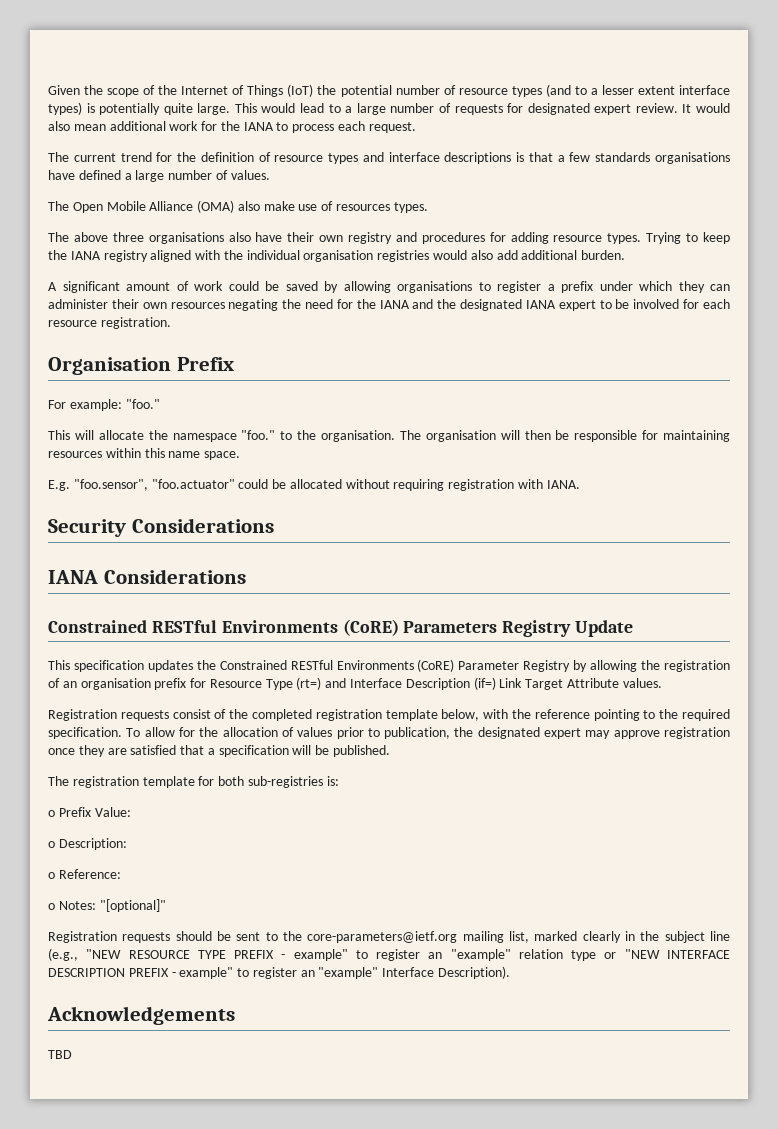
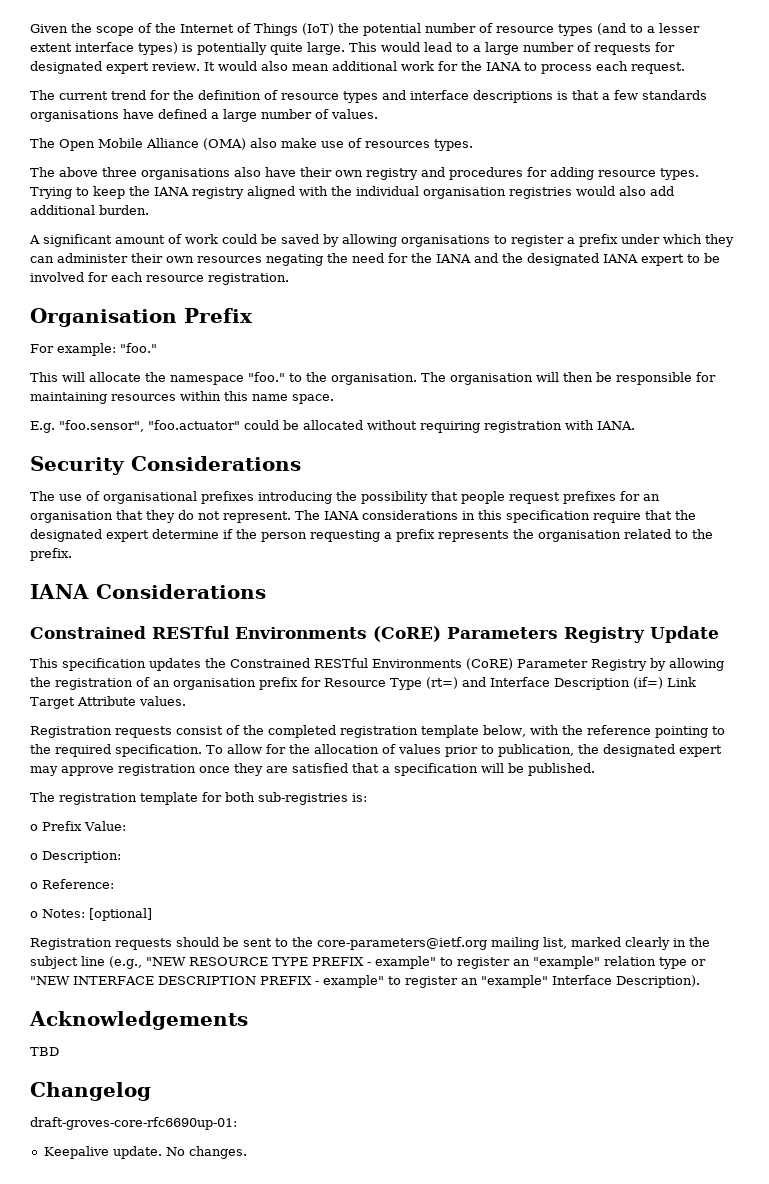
+ The use of organisational prefixes introducing the possibility that people request prefixes for an organisation that they do not represent. The IANA considerations in this specification require that the designated expert determine if the person requesting a prefix represents the organisation related to the prefix.
- o Notes: "[optional]"
+ o Notes: [optional]
+ Changelog
+ draft-groves-core-rfc6690up-01:
+ Keepalive update. No changes.

